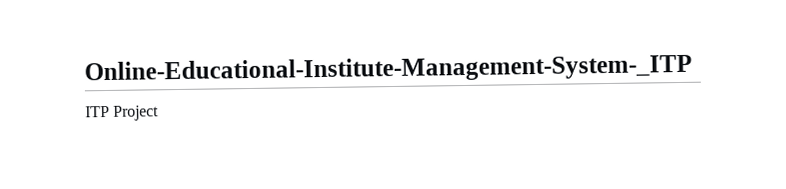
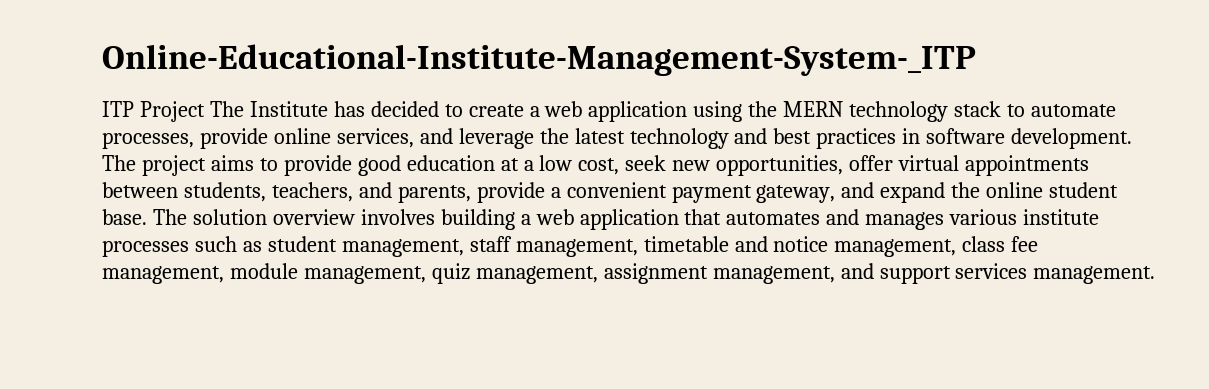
- ITP Project
+ ITP Project The Institute has decided to create a web application using the MERN technology stack to automate processes, provide online services, and leverage the latest technology and best practices in software development. The project aims to provide good education at a low cost, seek new opportunities, offer virtual appointments between students, teachers, and parents, provide a convenient payment gateway, and expand the online student base. The solution overview involves building a web application that automates and manages various institute processes such as student management, staff management, timetable and notice management, class fee management, module management, quiz management, assignment management, and support services management.

